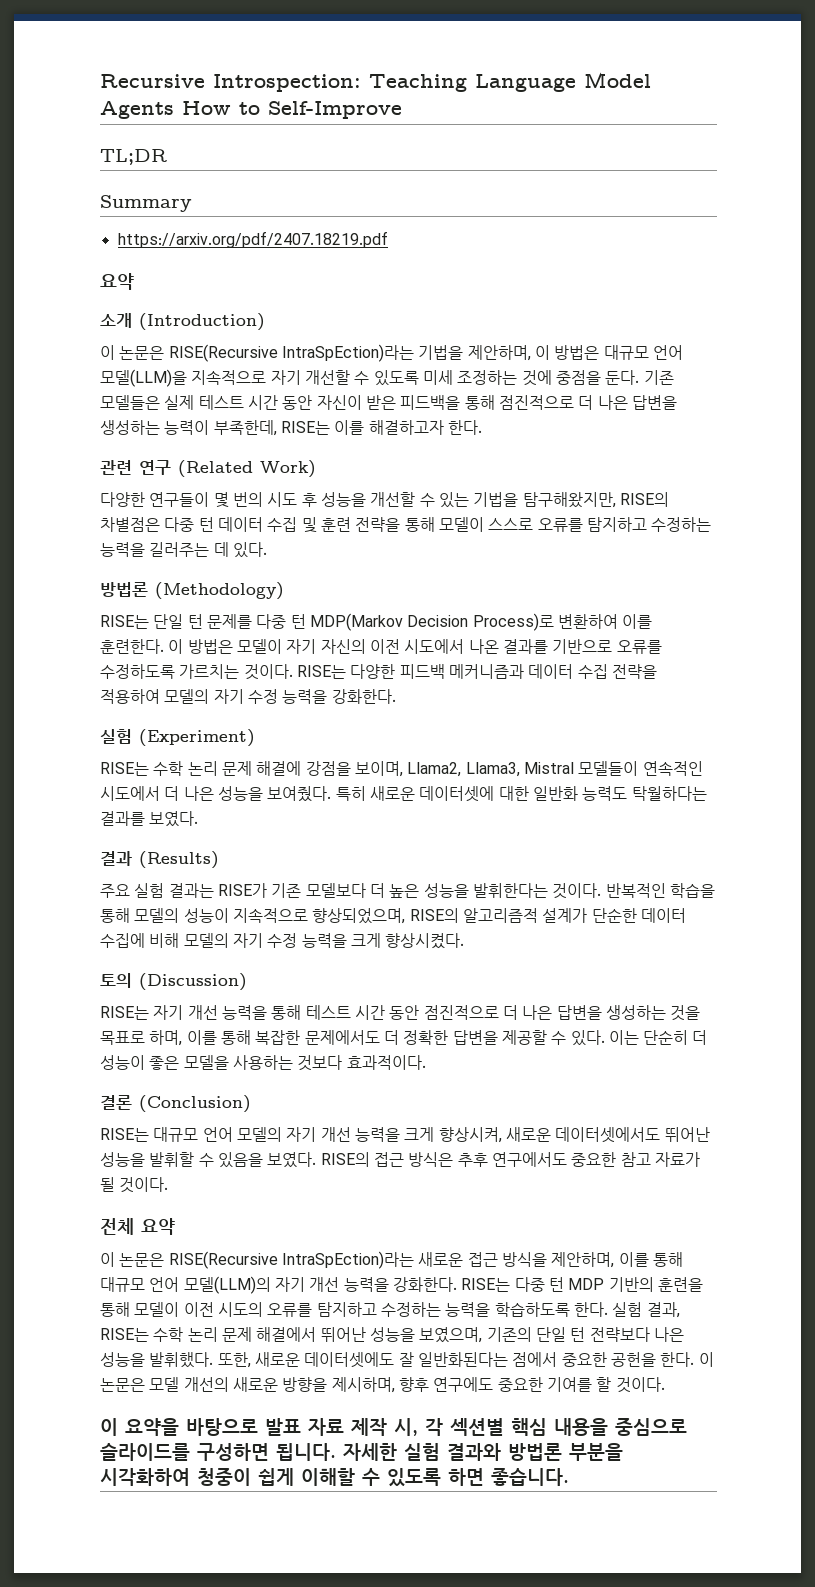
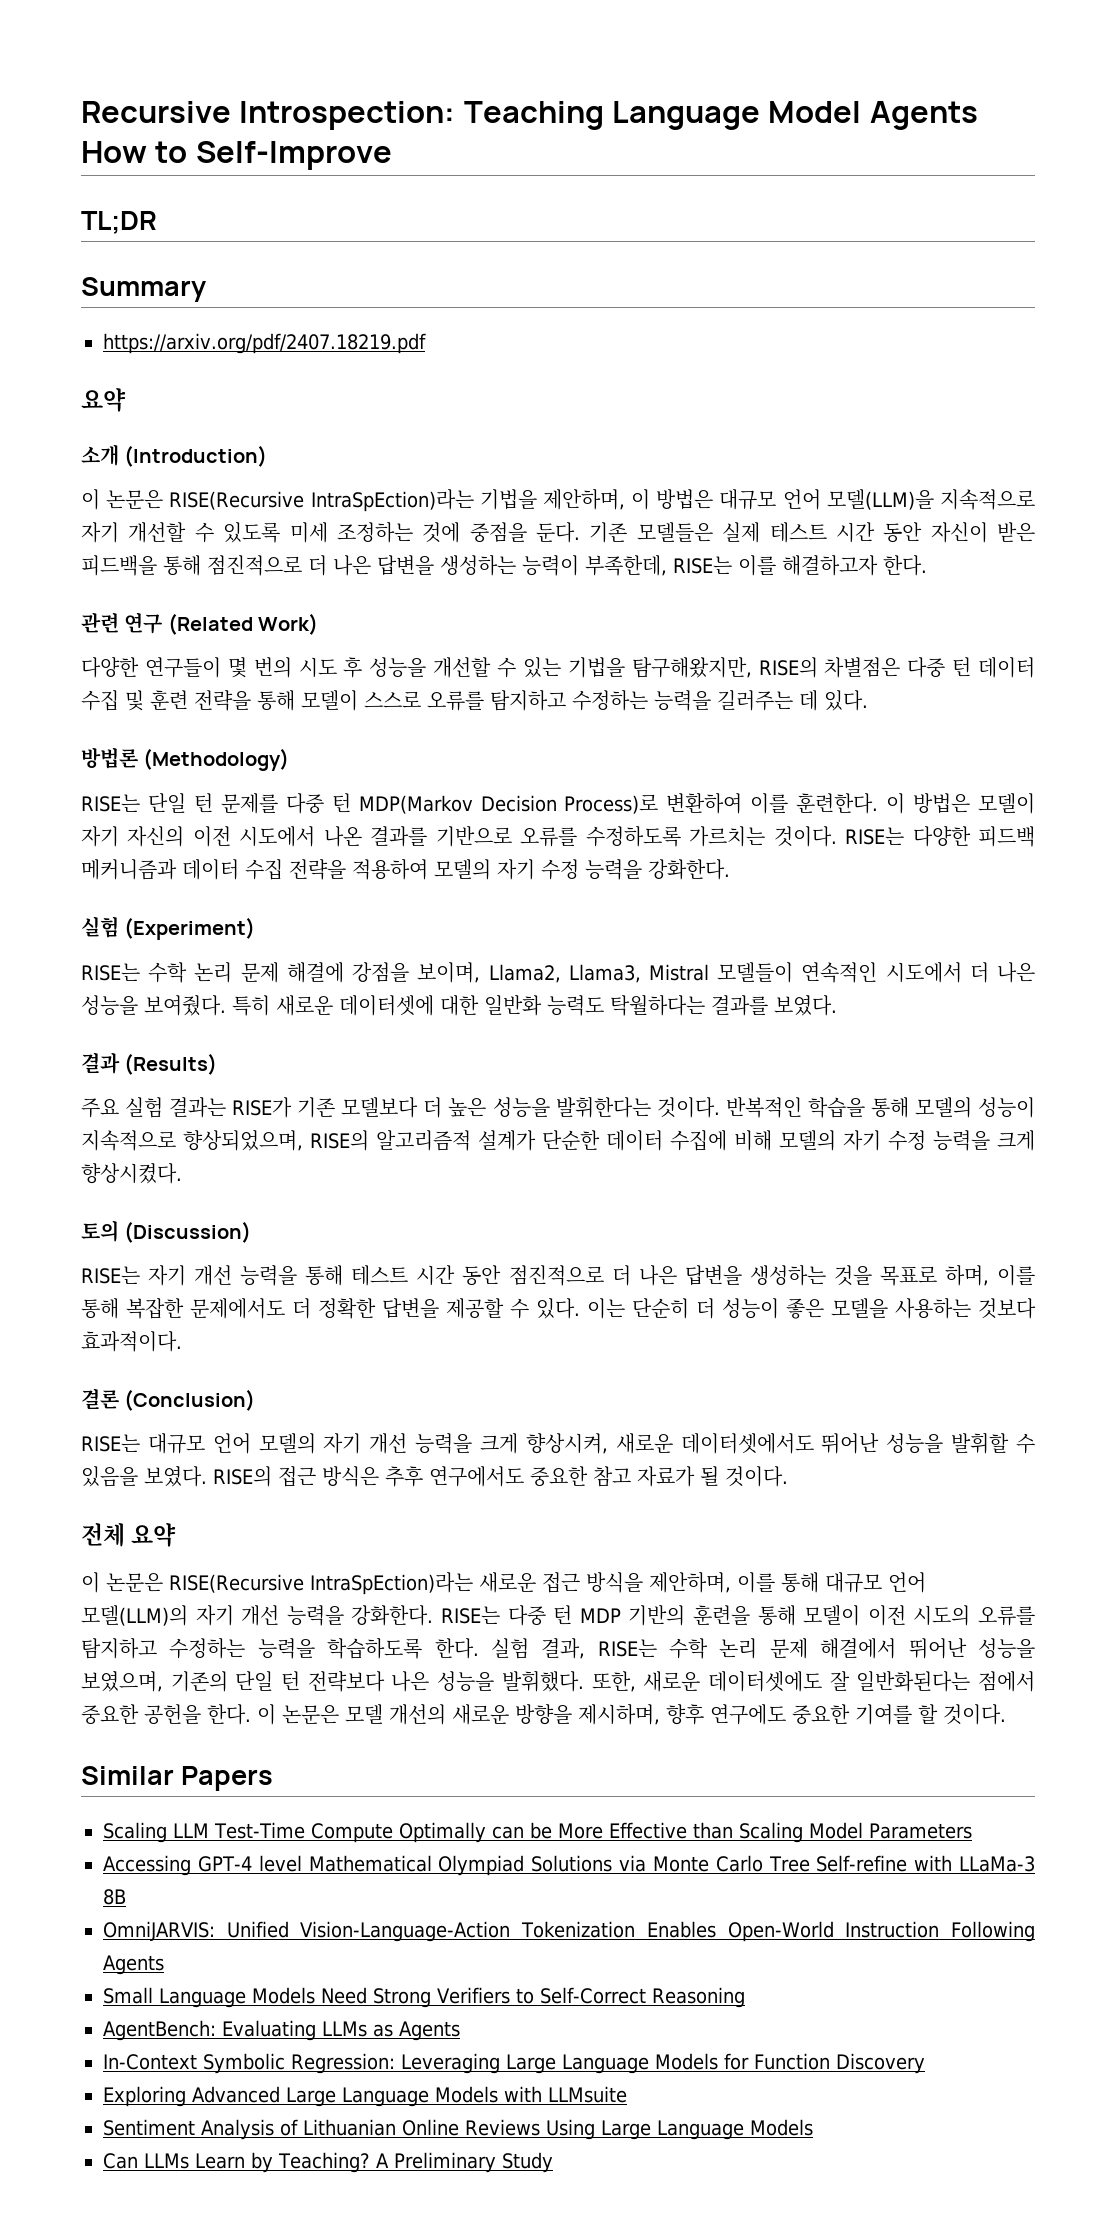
- 이 요약을 바탕으로 발표 자료 제작 시, 각 섹션별 핵심 내용을 중심으로 슬라이드를 구성하면 됩니다. 자세한 실험 결과와 방법론 부분을 시각화하여 청중이 쉽게 이해할 수 있도록 하면 좋습니다.
+ Similar Papers
+ Scaling LLM Test-Time Compute Optimally can be More Effective than Scaling Model Parameters
+ Accessing GPT-4 level Mathematical Olympiad Solutions via Monte Carlo Tree Self-refine with LLaMa-3 8B
+ OmniJARVIS: Unified Vision-Language-Action Tokenization Enables Open-World Instruction Following Agents
+ Small Language Models Need Strong Verifiers to Self-Correct Reasoning
+ AgentBench: Evaluating LLMs as Agents
+ In-Context Symbolic Regression: Leveraging Large Language Models for Function Discovery
+ Exploring Advanced Large Language Models with LLMsuite
+ Sentiment Analysis of Lithuanian Online Reviews Using Large Language Models
+ Can LLMs Learn by Teaching? A Preliminary Study

